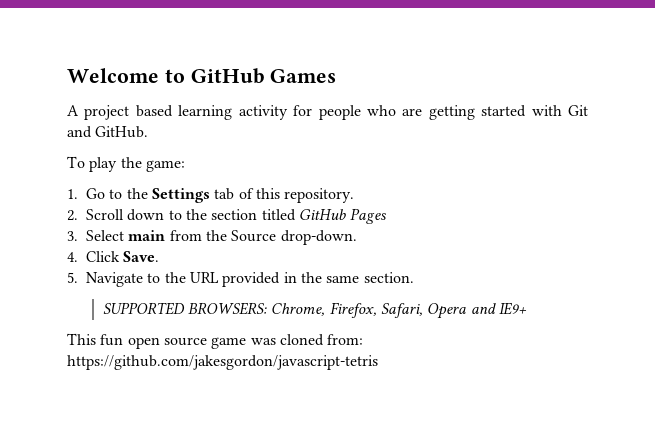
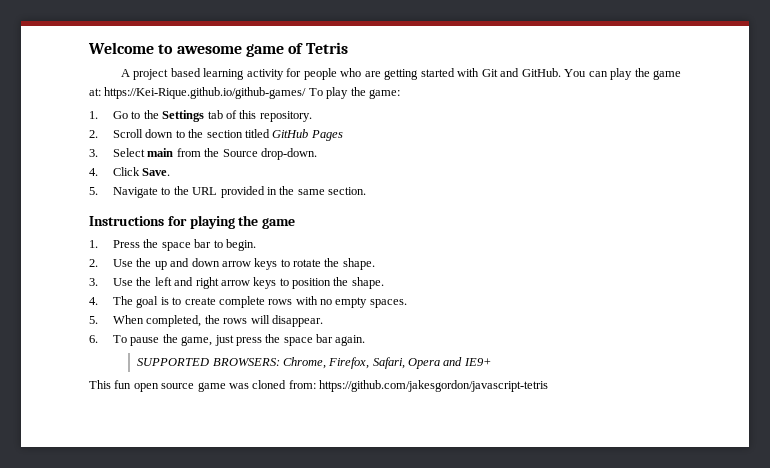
- Welcome to GitHub Games
+ Welcome to awesome game of Tetris
- A project based learning activity for people who are getting started with Git and GitHub.
- To play the game:
+ A project based learning activity for people who are getting started with Git and GitHub. You can play the game at: https://Kei-Rique.github.io/github-games/ To play the game:
+ Instructions for playing the game
+ 1. Press the space bar to begin.
+ 2. Use the up and down arrow keys to rotate the shape.
+ 3. Use the left and right arrow keys to position the shape.
+ 4. The goal is to create complete rows with no empty spaces.
+ 5. When completed, the rows will disappear.
+ 6. To pause the game, just press the space bar again.

